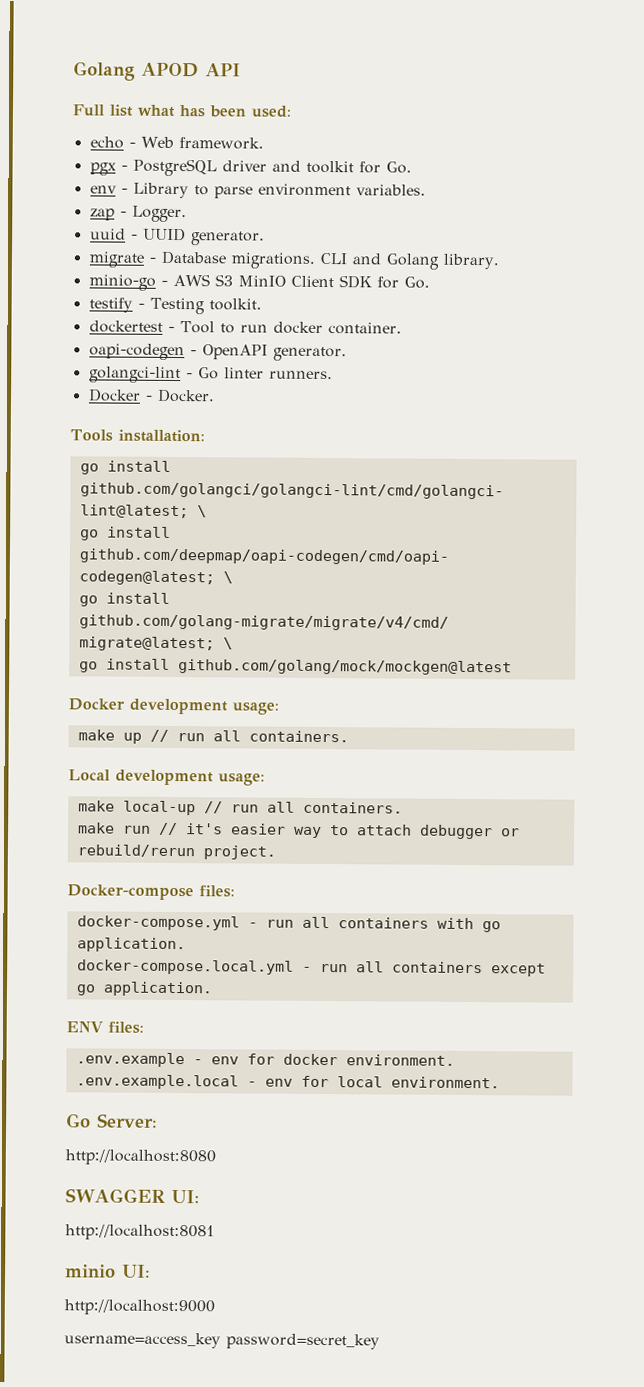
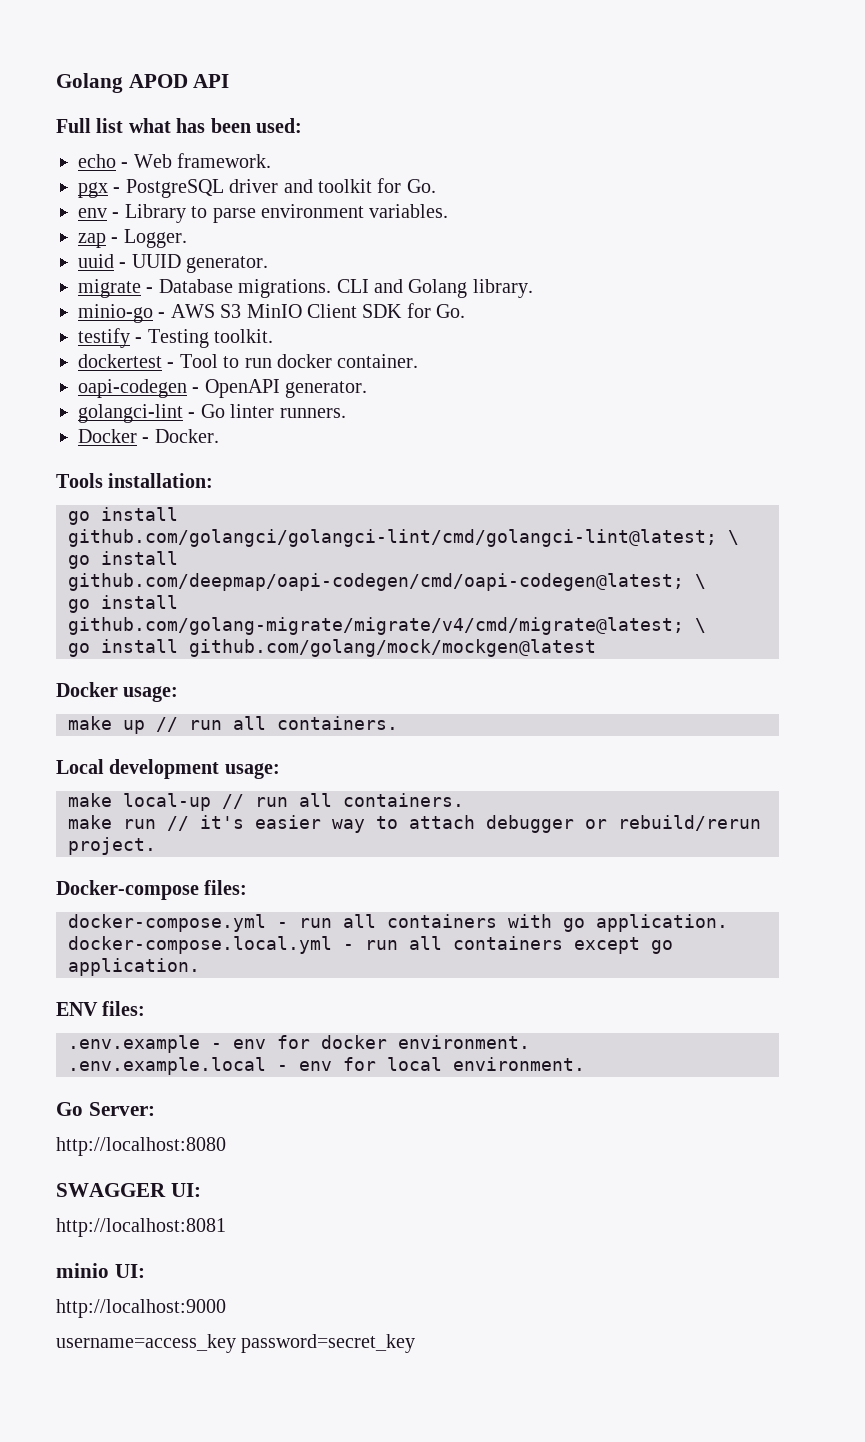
- Docker development usage:
+ Docker usage:

